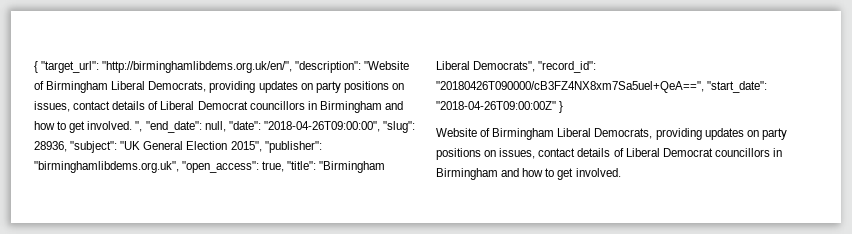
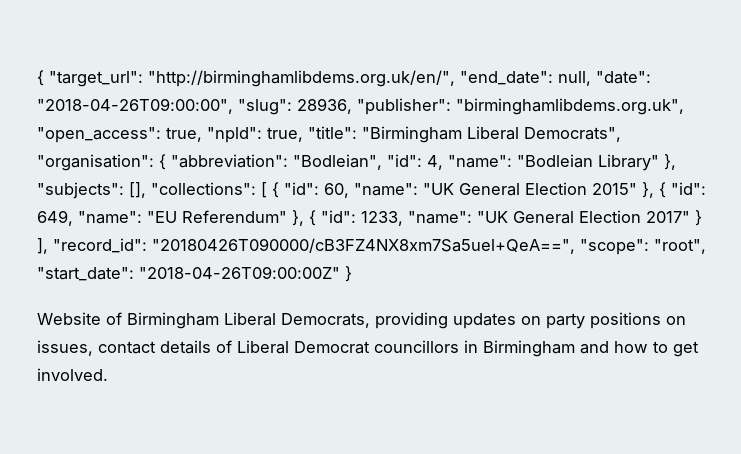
- { "target_url": "http://birminghamlibdems.org.uk/en/", "description": "Website of Birmingham Liberal Democrats, providing updates on party positions on issues, contact details of Liberal Democrat councillors in Birmingham and how to get involved. ", "end_date": null, "date": "2018-04-26T09:00:00", "slug": 28936, "subject": "UK General Election 2015", "publisher": "birminghamlibdems.org.uk", "open_access": true, "title": "Birmingham Liberal Democrats", "record_id": "20180426T090000/cB3FZ4NX8xm7Sa5uel+QeA==", "start_date": "2018-04-26T09:00:00Z" }
+ { "target_url": "http://birminghamlibdems.org.uk/en/", "end_date": null, "date": "2018-04-26T09:00:00", "slug": 28936, "publisher": "birminghamlibdems.org.uk", "open_access": true, "npld": true, "title": "Birmingham Liberal Democrats", "organisation": { "abbreviation": "Bodleian", "id": 4, "name": "Bodleian Library" }, "subjects": [], "collections": [ { "id": 60, "name": "UK General Election 2015" }, { "id": 649, "name": "EU Referendum" }, { "id": 1233, "name": "UK General Election 2017" } ], "record_id": "20180426T090000/cB3FZ4NX8xm7Sa5uel+QeA==", "scope": "root", "start_date": "2018-04-26T09:00:00Z" }

